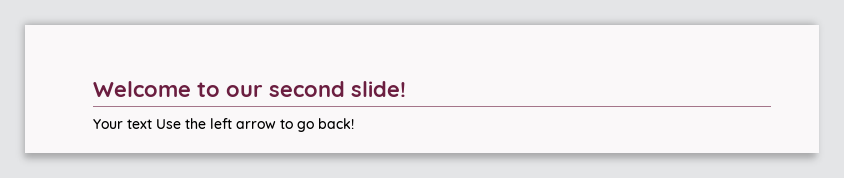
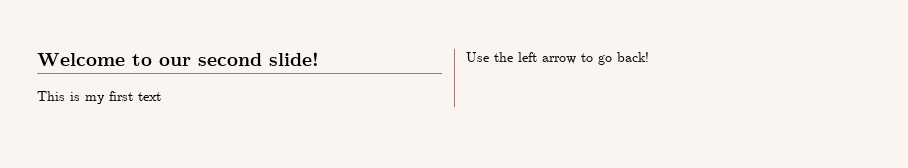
- Your text Use the left arrow to go back!
+ This is my first text
+ Use the left arrow to go back!

